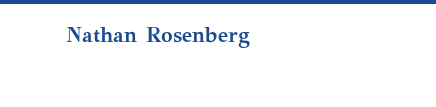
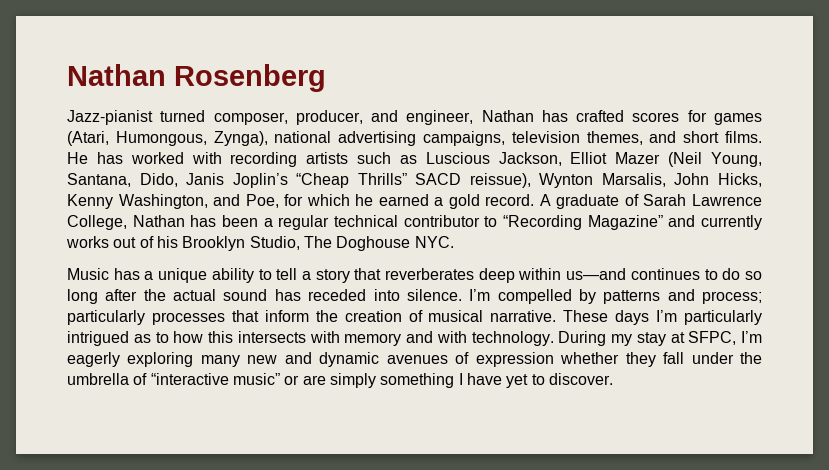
+ Jazz-pianist turned composer, producer, and engineer, Nathan has crafted scores for games (Atari, Humongous, Zynga), national advertising campaigns, television themes, and short films. He has worked with recording artists such as Luscious Jackson, Elliot Mazer (Neil Young, Santana, Dido, Janis Joplin’s “Cheap Thrills” SACD reissue), Wynton Marsalis, John Hicks, Kenny Washington, and Poe, for which he earned a gold record. A graduate of Sarah Lawrence College, Nathan has been a regular technical contributor to “Recording Magazine” and currently works out of his Brooklyn Studio, The Doghouse NYC.
+ Music has a unique ability to tell a story that reverberates deep within us—and continues to do so long after the actual sound has receded into silence. I’m compelled by patterns and process; particularly processes that inform the creation of musical narrative. These days I’m particularly intrigued as to how this intersects with memory and with technology. During my stay at SFPC, I’m eagerly exploring many new and dynamic avenues of expression whether they fall under the umbrella of “interactive music” or are simply something I have yet to discover.

